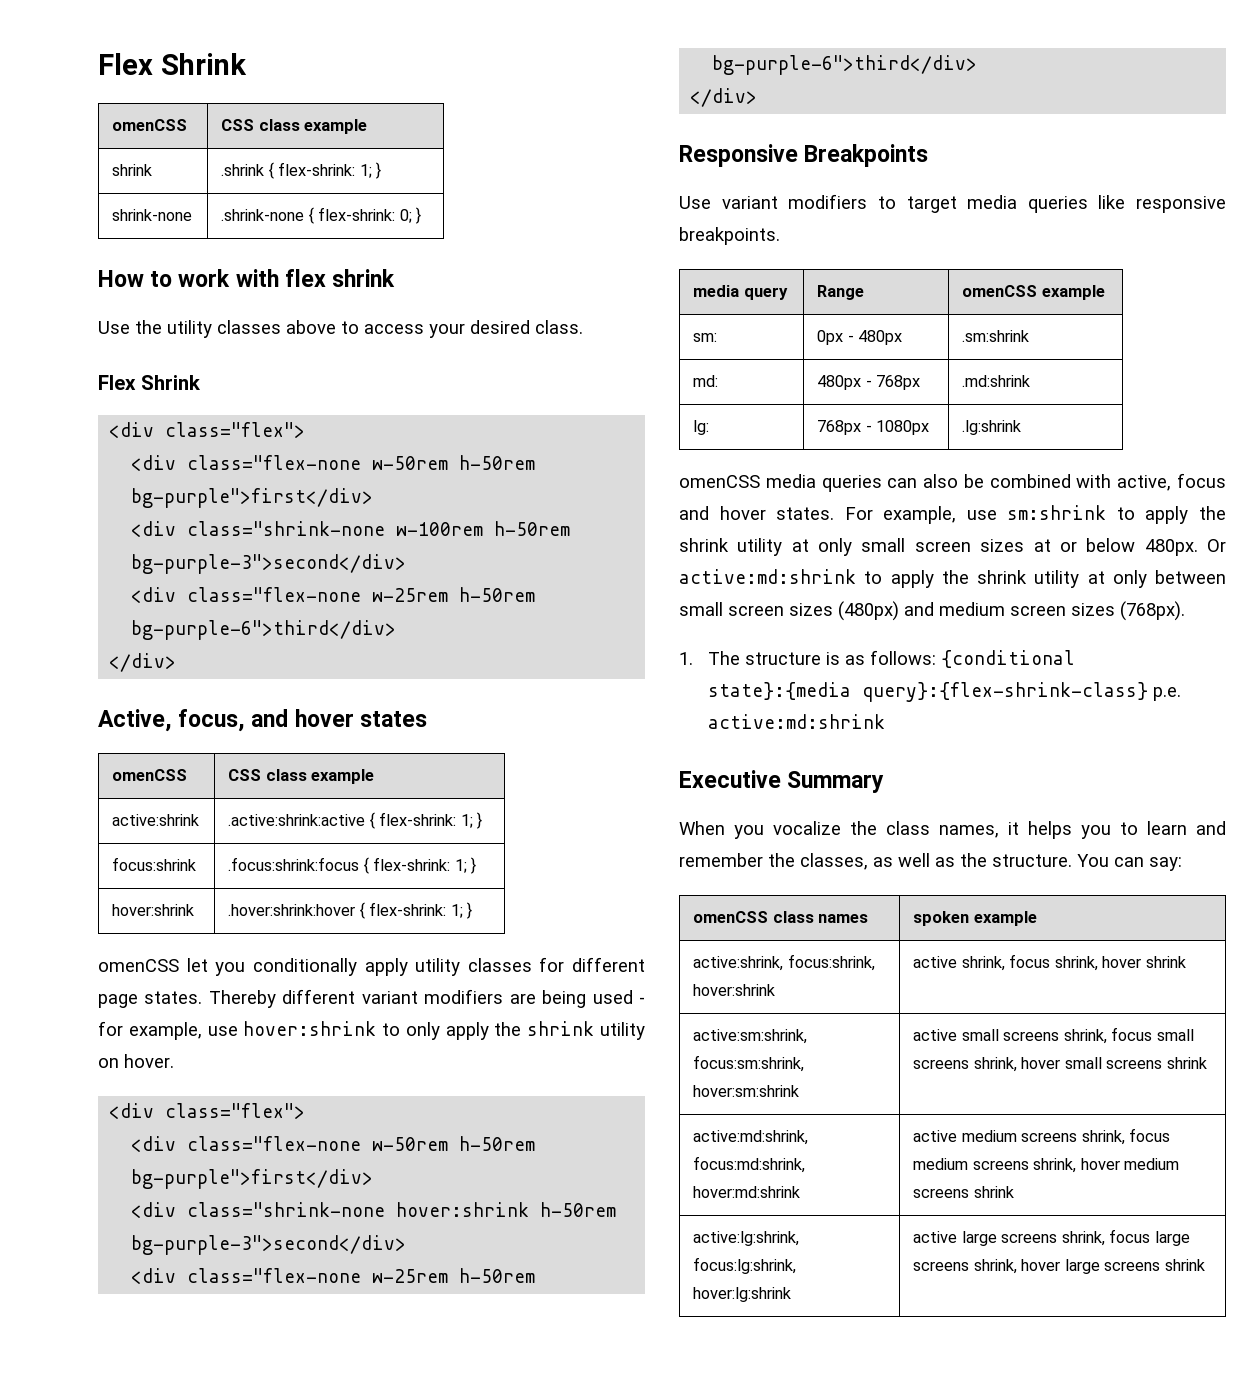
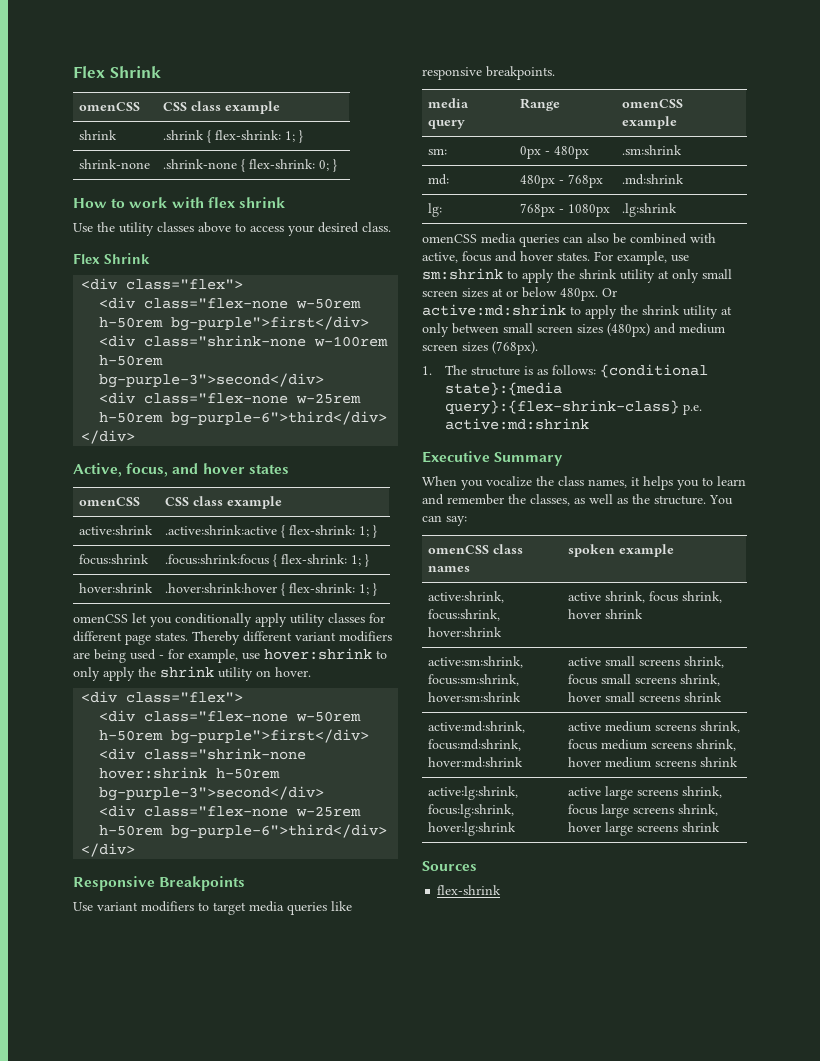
+ Sources
+ flex-shrink

